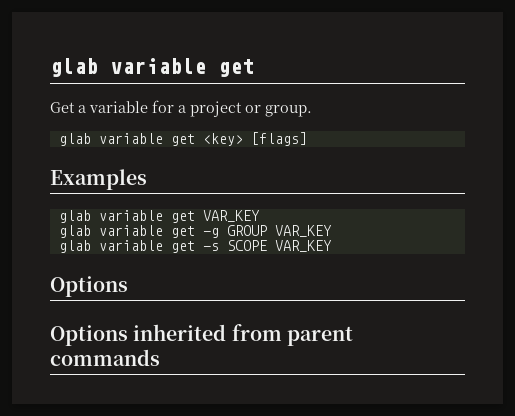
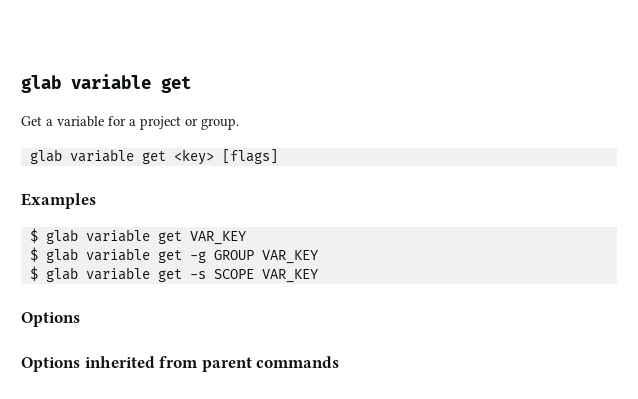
- glab variable get VAR_KEY
+ $ glab variable get VAR_KEY
- glab variable get -g GROUP VAR_KEY
+ $ glab variable get -g GROUP VAR_KEY
- glab variable get -s SCOPE VAR_KEY
+ $ glab variable get -s SCOPE VAR_KEY

